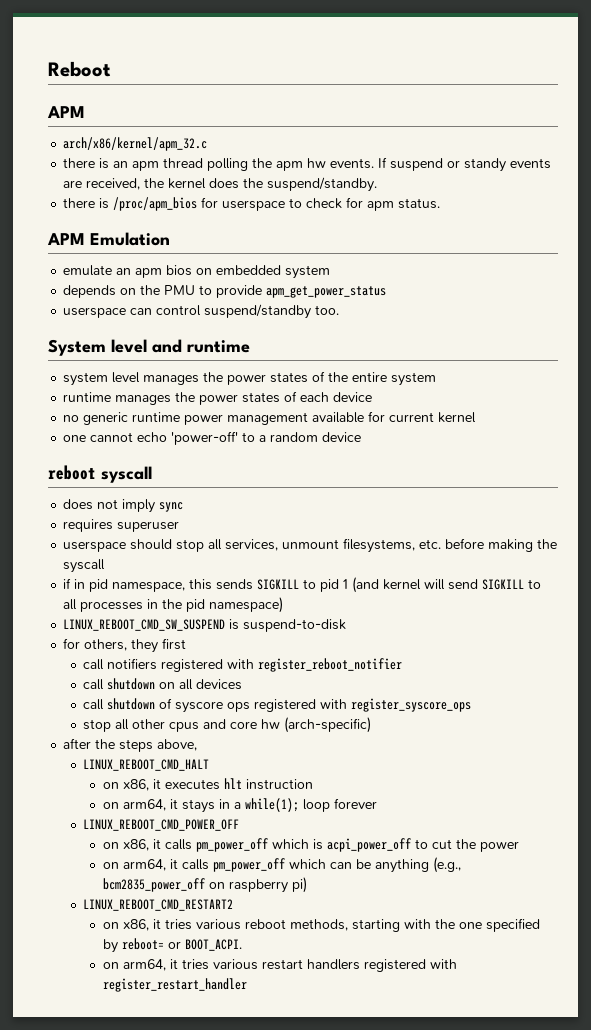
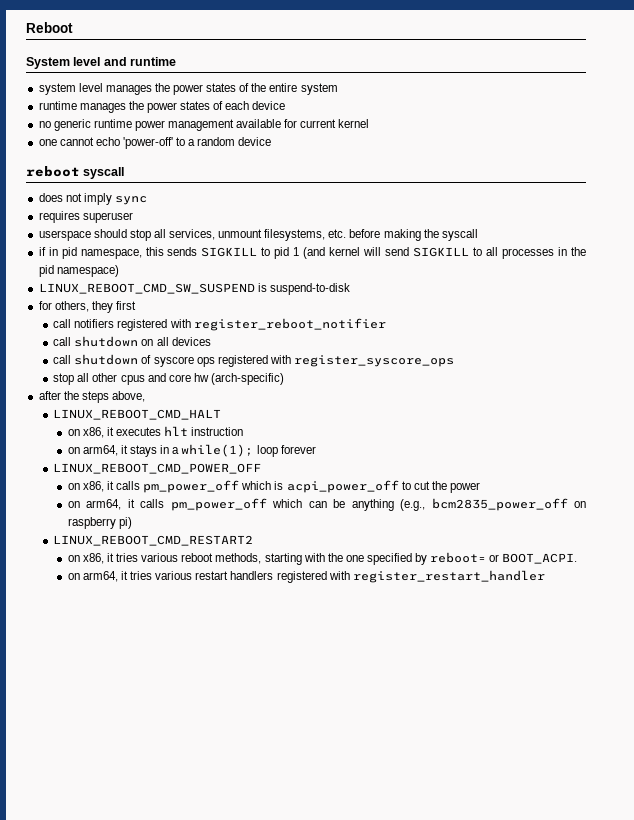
  Reboot
- APM
- arch/x86/kernel/apm_32.c
- there is an apm thread polling the apm hw events. If suspend or standy events are received, the kernel does the suspend/standby.
- there is /proc/apm_bios for userspace to check for apm status.
- APM Emulation
- emulate an apm bios on embedded system
- depends on the PMU to provide apm_get_power_status
- userspace can control suspend/standby too.

